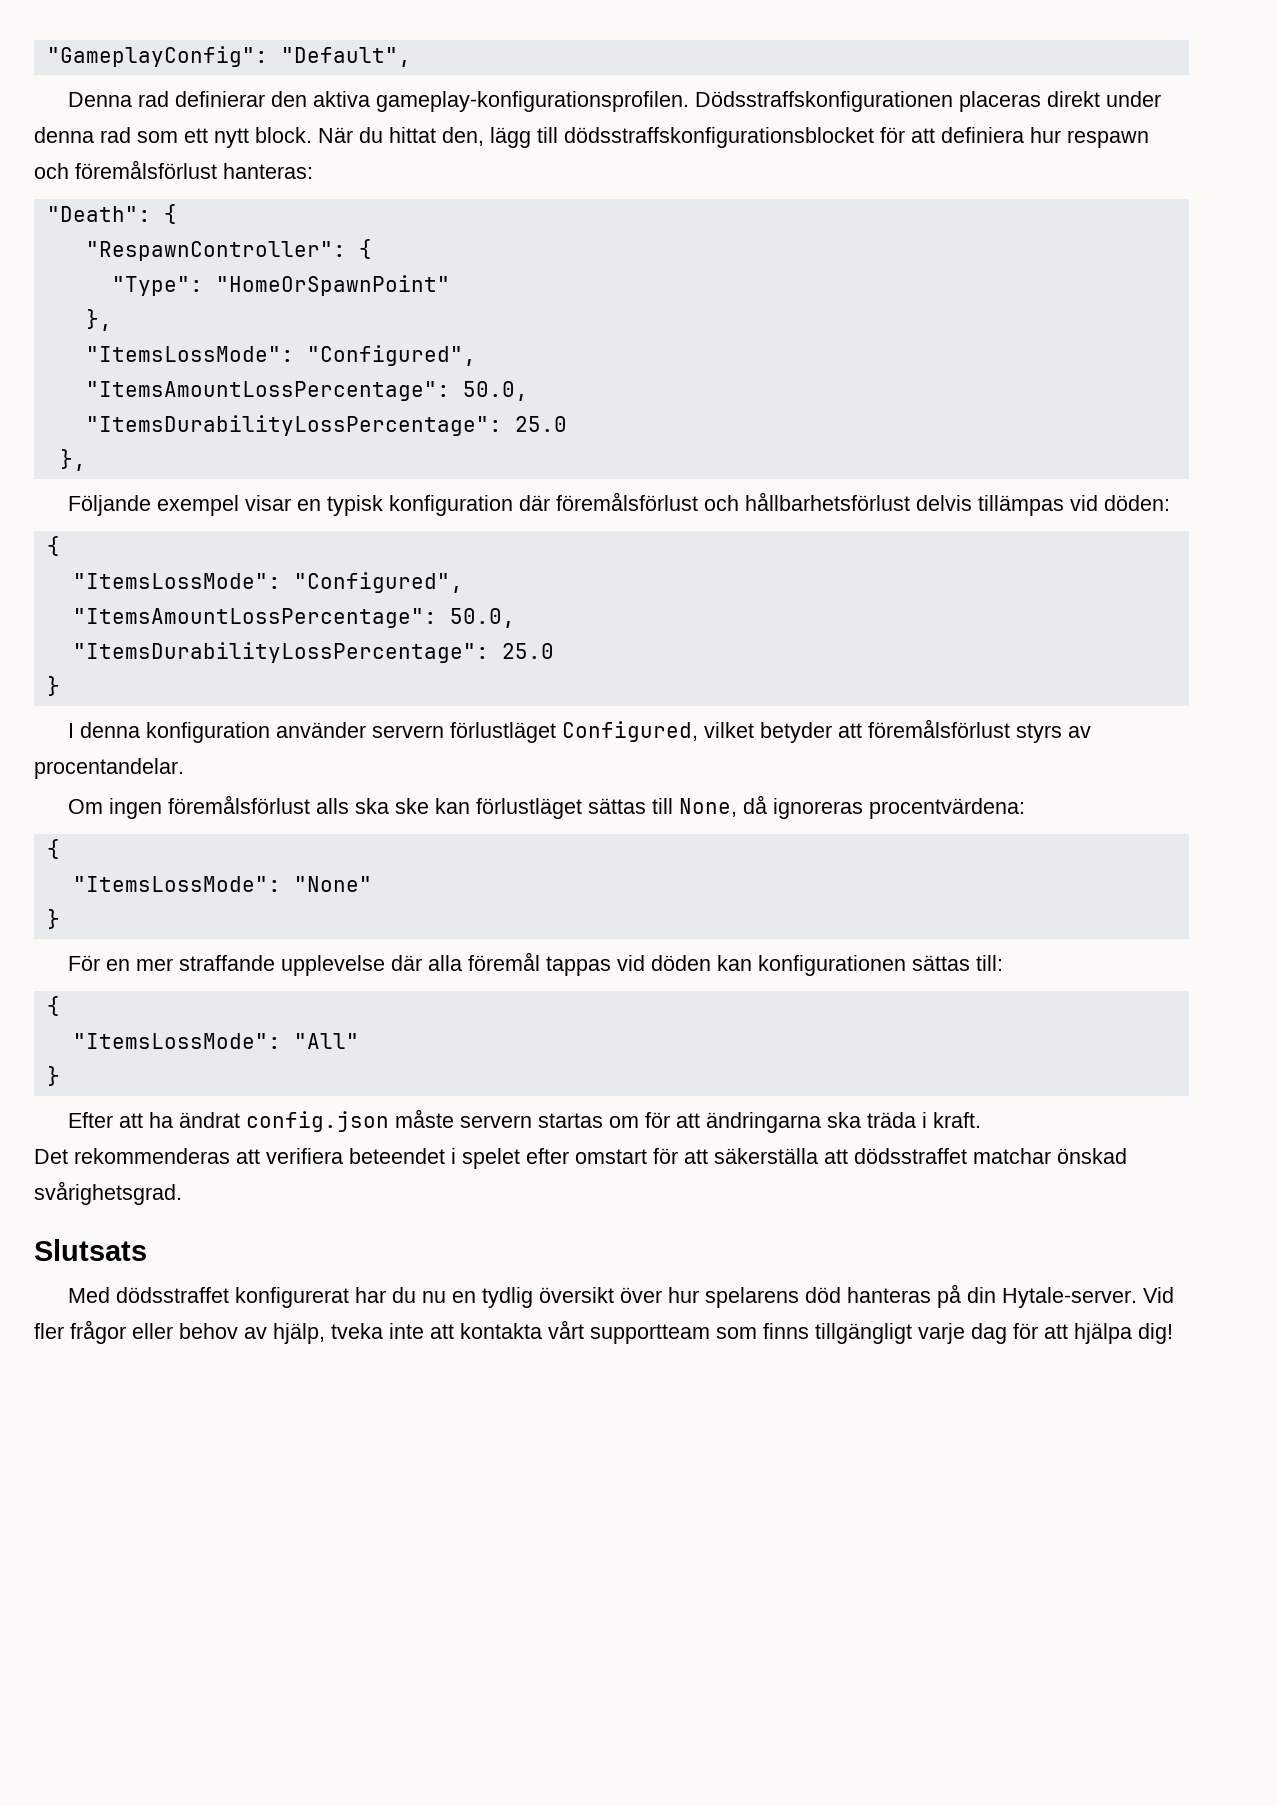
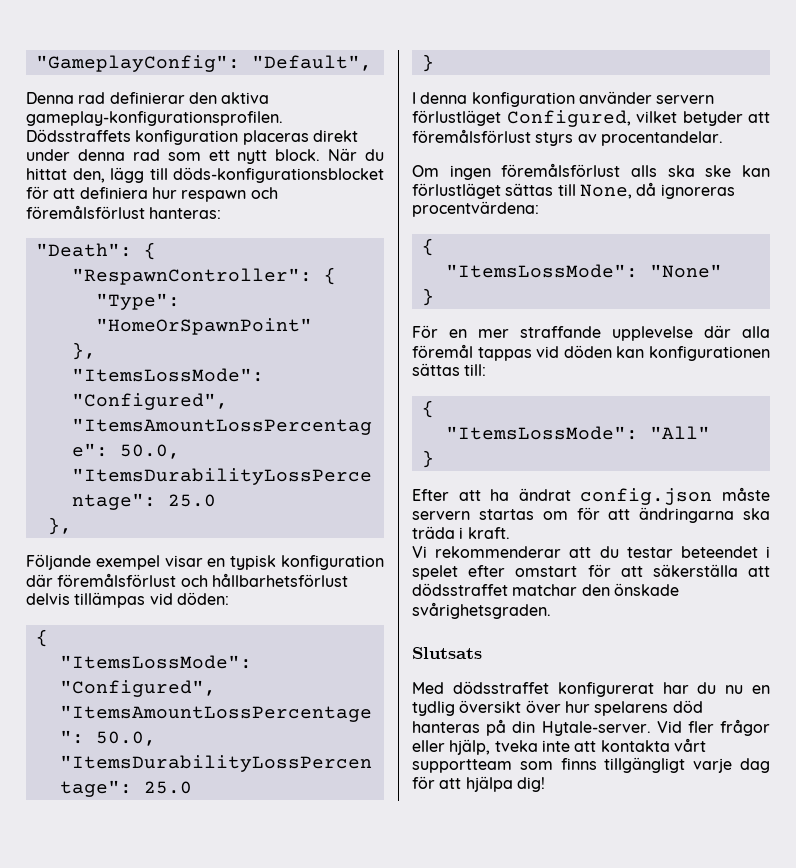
- Dödsstraffskonfigurationen placeras direkt under denna rad som ett nytt block.
+ Dödsstraffets konfiguration placeras direkt under denna rad som ett nytt block.
- När du hittat den, lägg till dödsstraffskonfigurationsblocket för att definiera hur respawn och föremålsförlust hanteras:
+ När du hittat den, lägg till döds-konfigurationsblocket för att definiera hur respawn och föremålsförlust hanteras:
- Det rekommenderas att verifiera beteendet i spelet efter omstart för att säkerställa att dödsstraffet matchar önskad svårighetsgrad.
+ Vi rekommenderar att du testar beteendet i spelet efter omstart för att säkerställa att dödsstraffet matchar den önskade svårighetsgraden.
- Vid fler frågor eller behov av hjälp, tveka inte att kontakta vårt supportteam som finns tillgängligt varje dag för att hjälpa dig!
+ Vid fler frågor eller hjälp, tveka inte att kontakta vårt supportteam som finns tillgängligt varje dag för att hjälpa dig!

